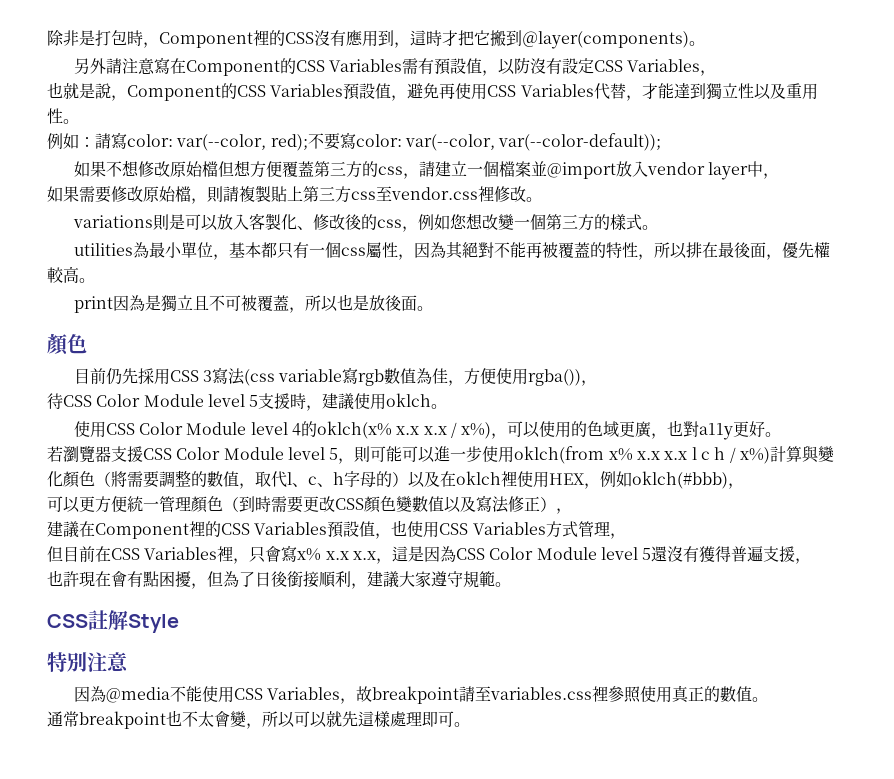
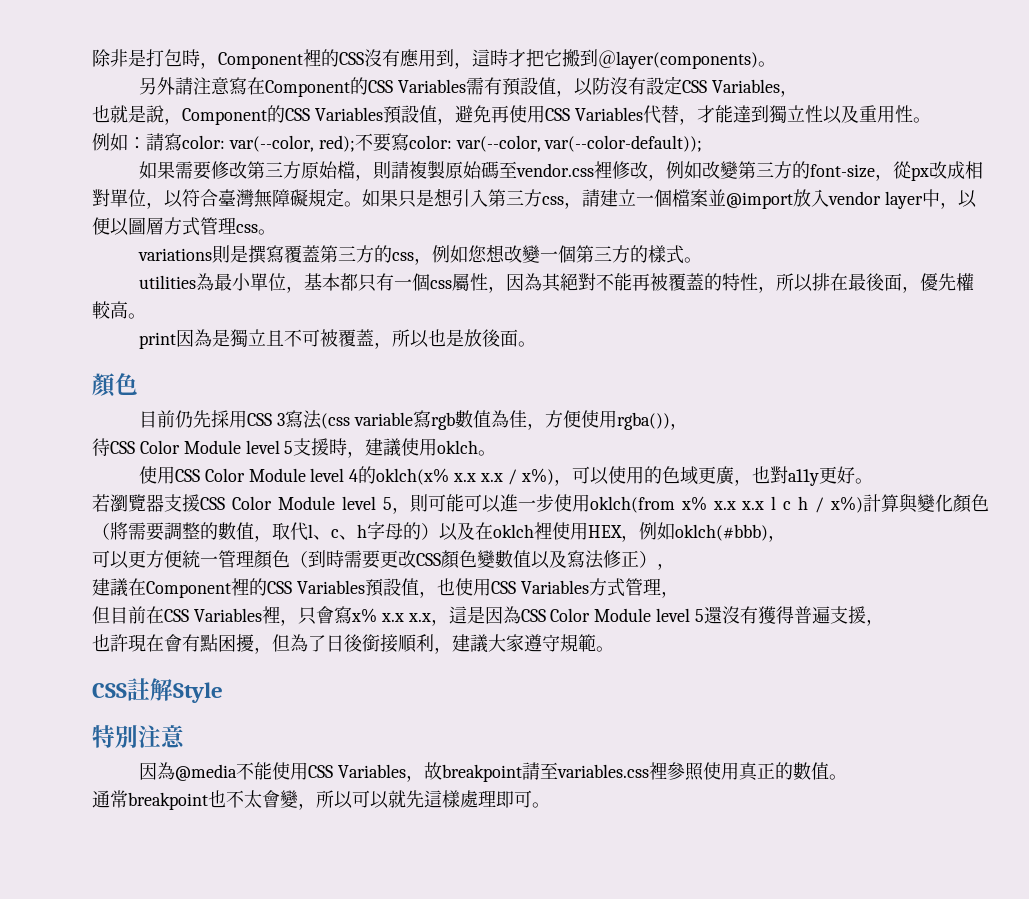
- 如果不想修改原始檔但想方便覆蓋第三方的css，請建立一個檔案並@import放入vendor layer中，
- 如果需要修改原始檔，則請複製貼上第三方css至vendor.css裡修改。
- variations則是可以放入客製化、修改後的css，例如您想改變一個第三方的樣式。
+ 如果需要修改第三方原始檔，則請複製原始碼至vendor.css裡修改，例如改變第三方的font-size，從px改成相對單位，以符合臺灣無障礙規定。如果只是想引入第三方css，請建立一個檔案並@import放入vendor layer中，以便以圖層方式管理css。
+ variations則是撰寫覆蓋第三方的css，例如您想改變一個第三方的樣式。

